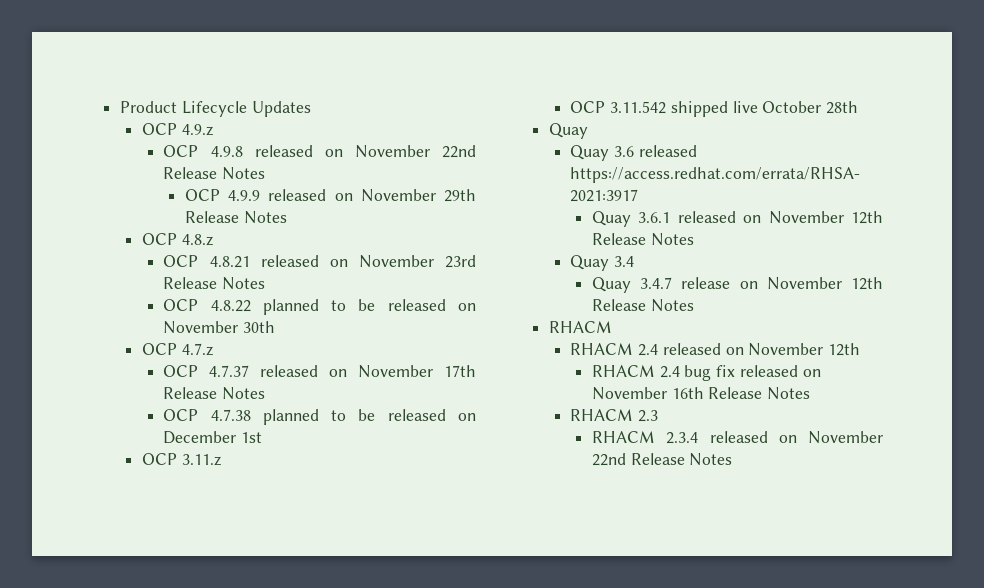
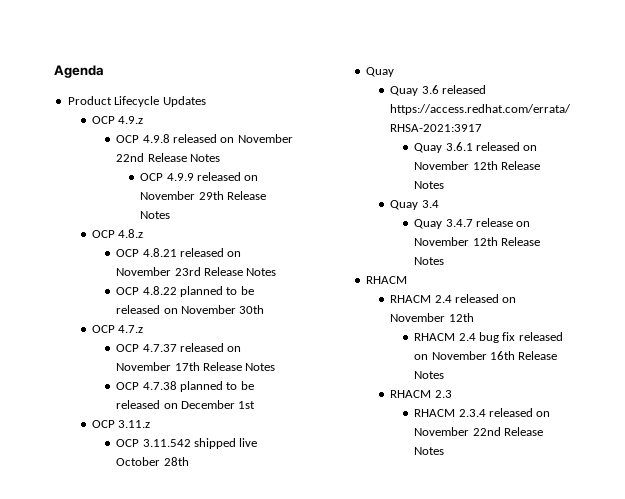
+ Agenda

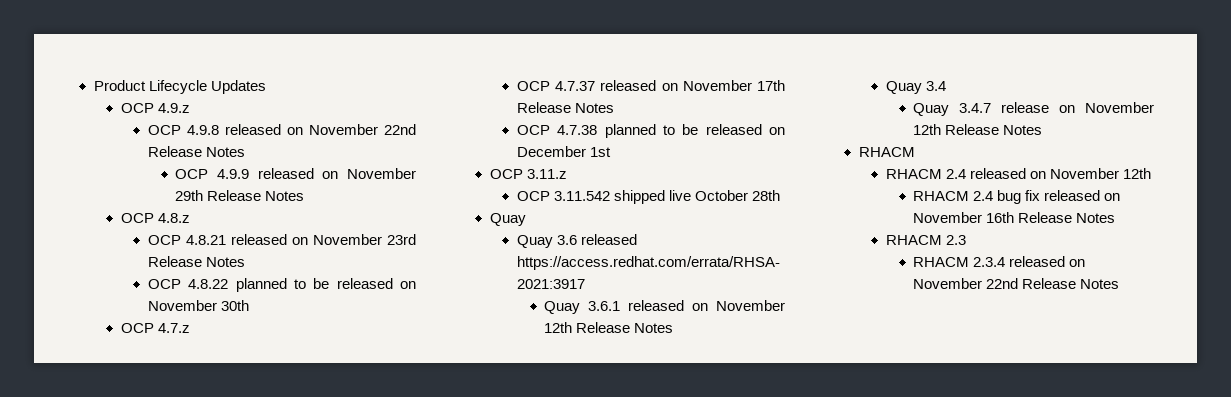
- Agenda

